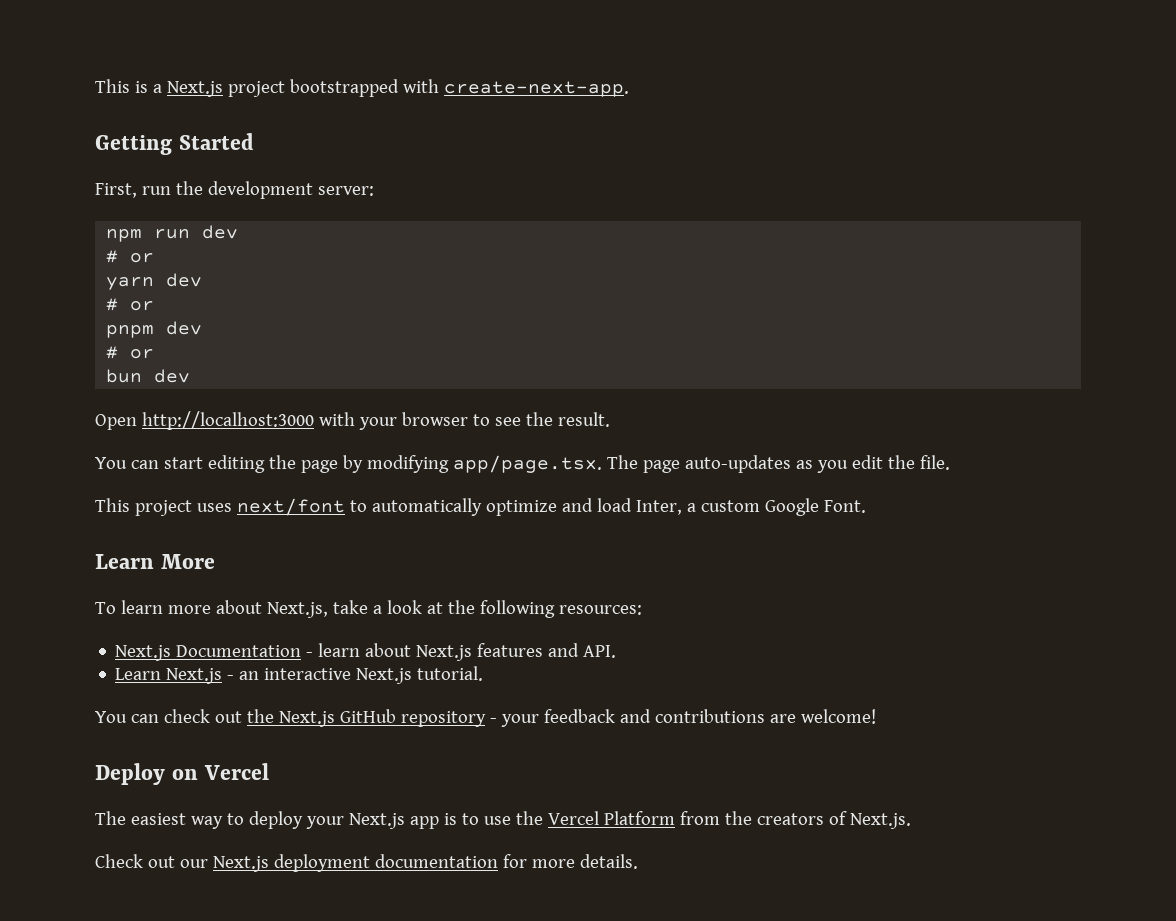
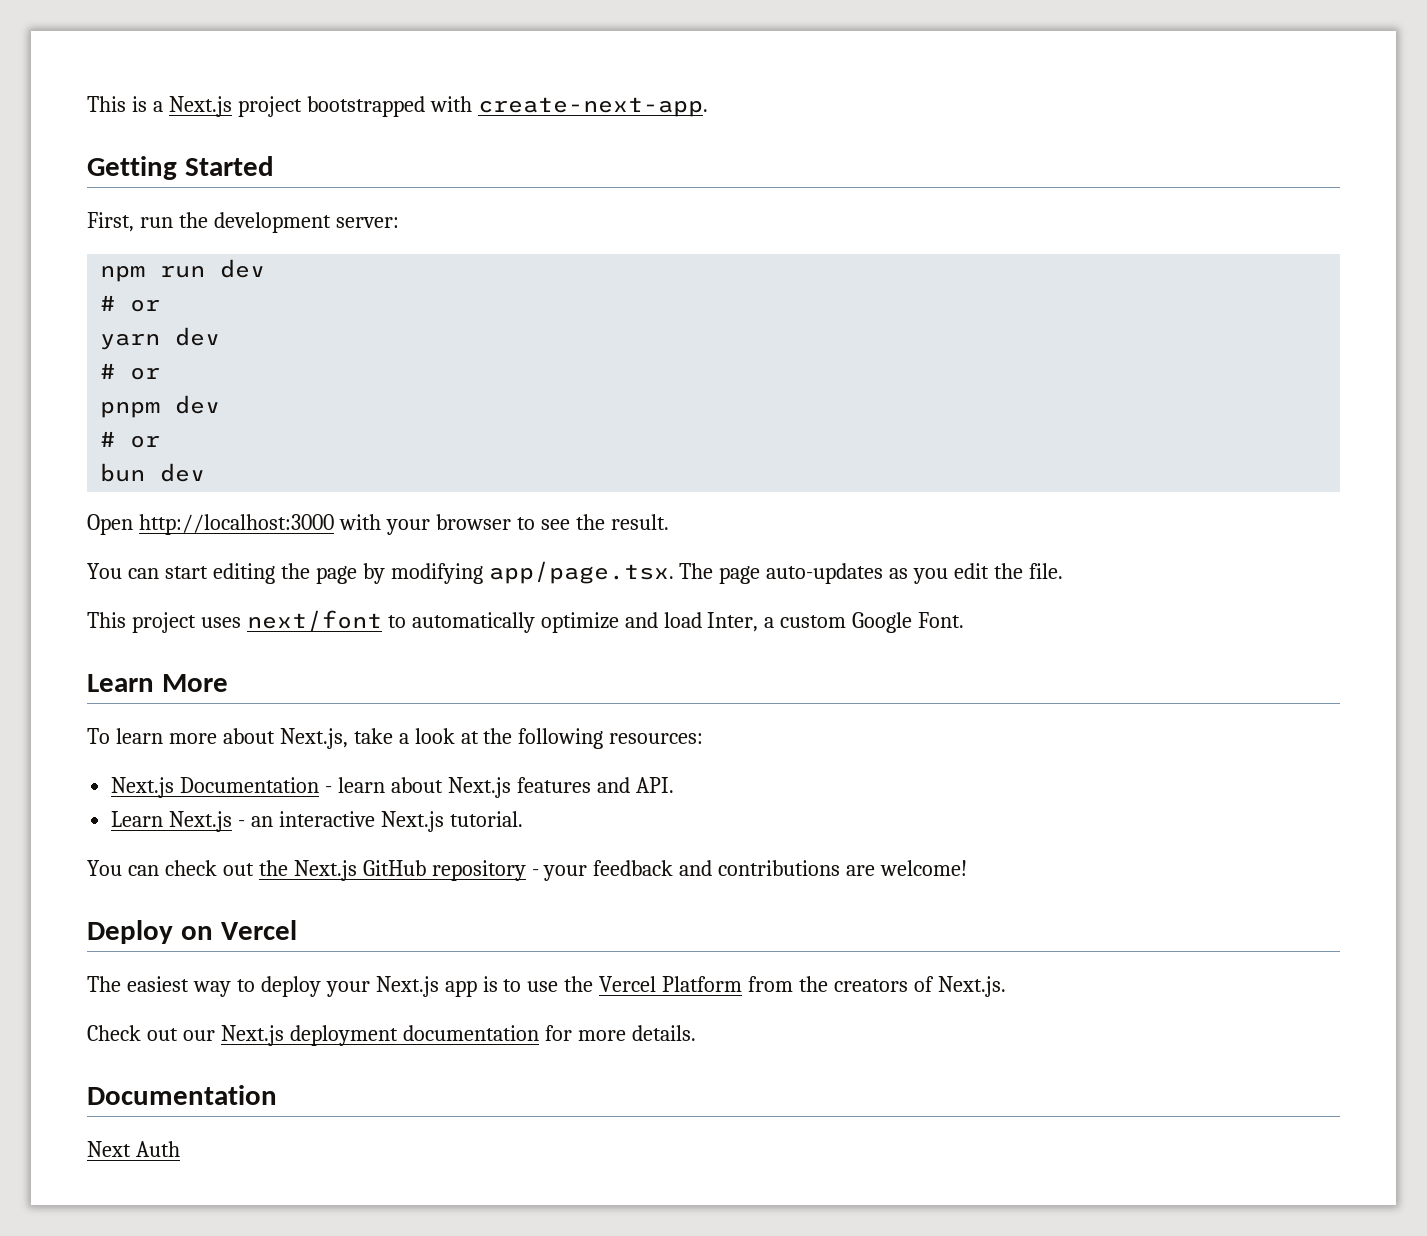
  Check out our Next.js deployment documentation for more details.
+ Documentation
+ Next Auth

